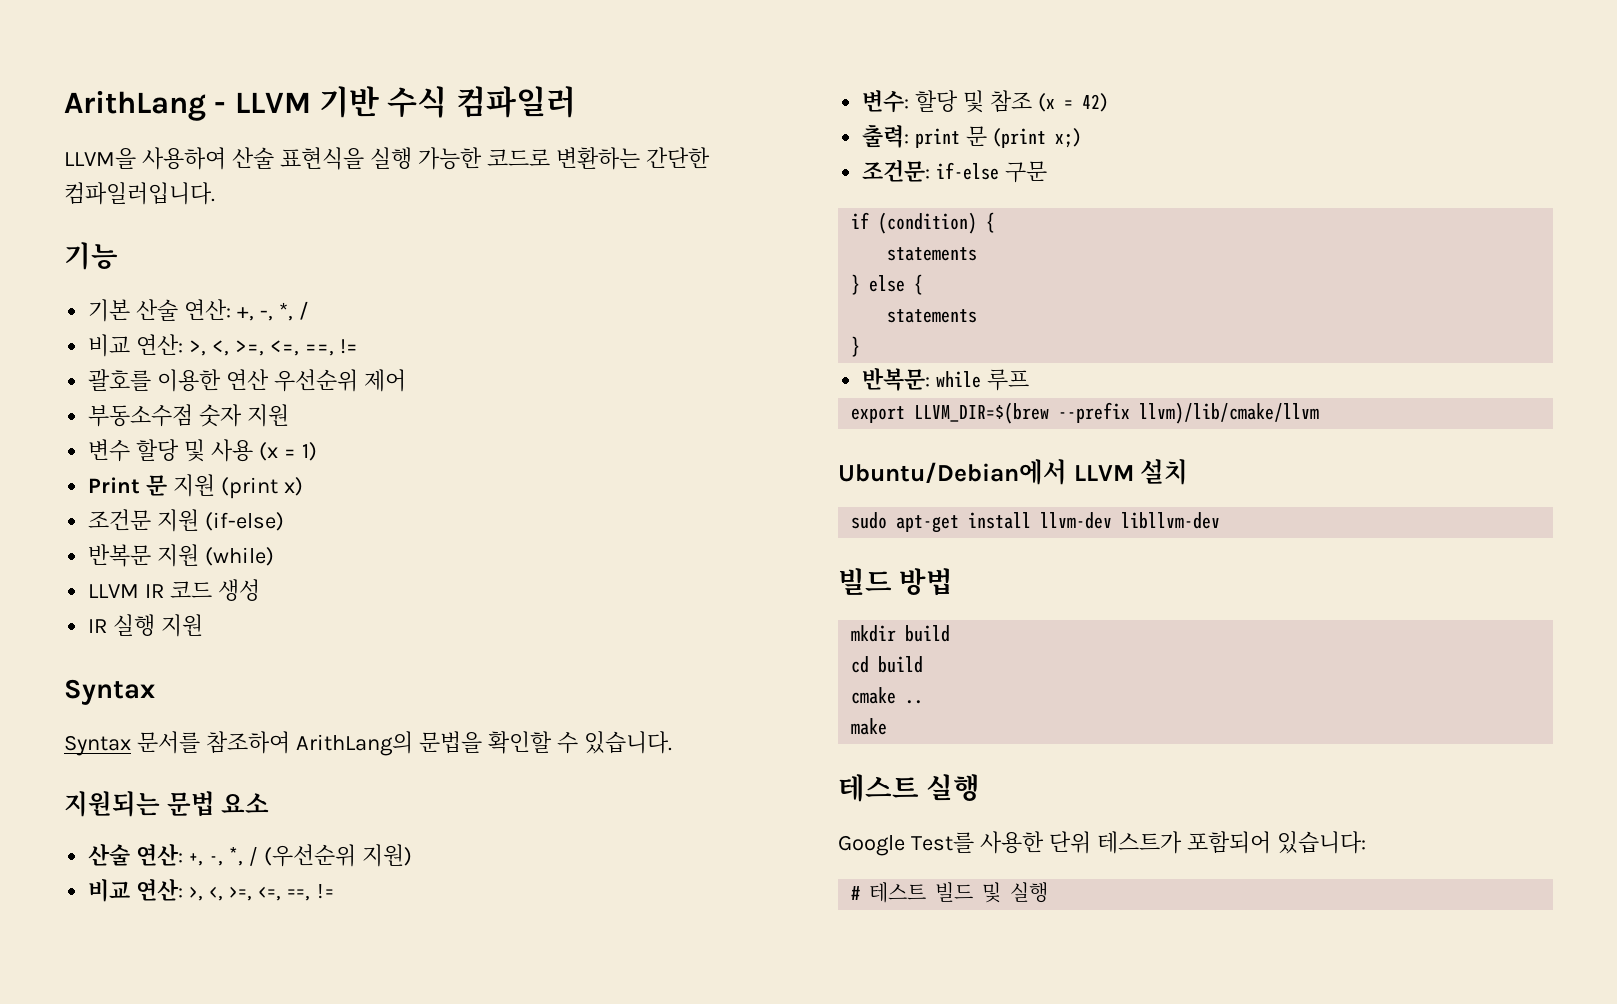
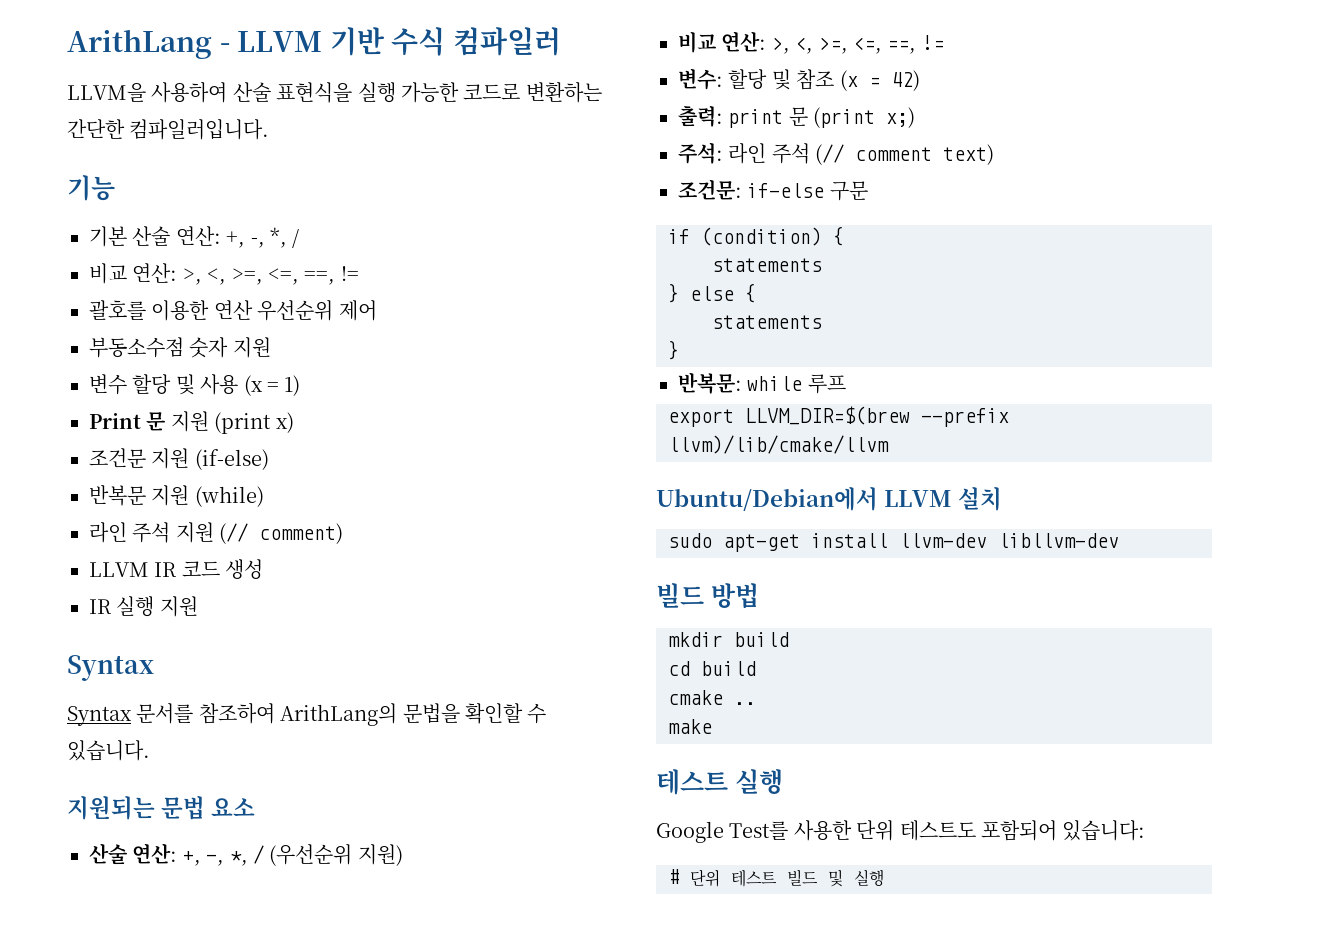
+ 라인 주석 지원 (// comment)
+ 주석: 라인 주석 (// comment text)
- Google Test를 사용한 단위 테스트가 포함되어 있습니다:
+ Google Test를 사용한 단위 테스트도 포함되어 있습니다:
- # 테스트 빌드 및 실행
+ # 단위 테스트 빌드 및 실행

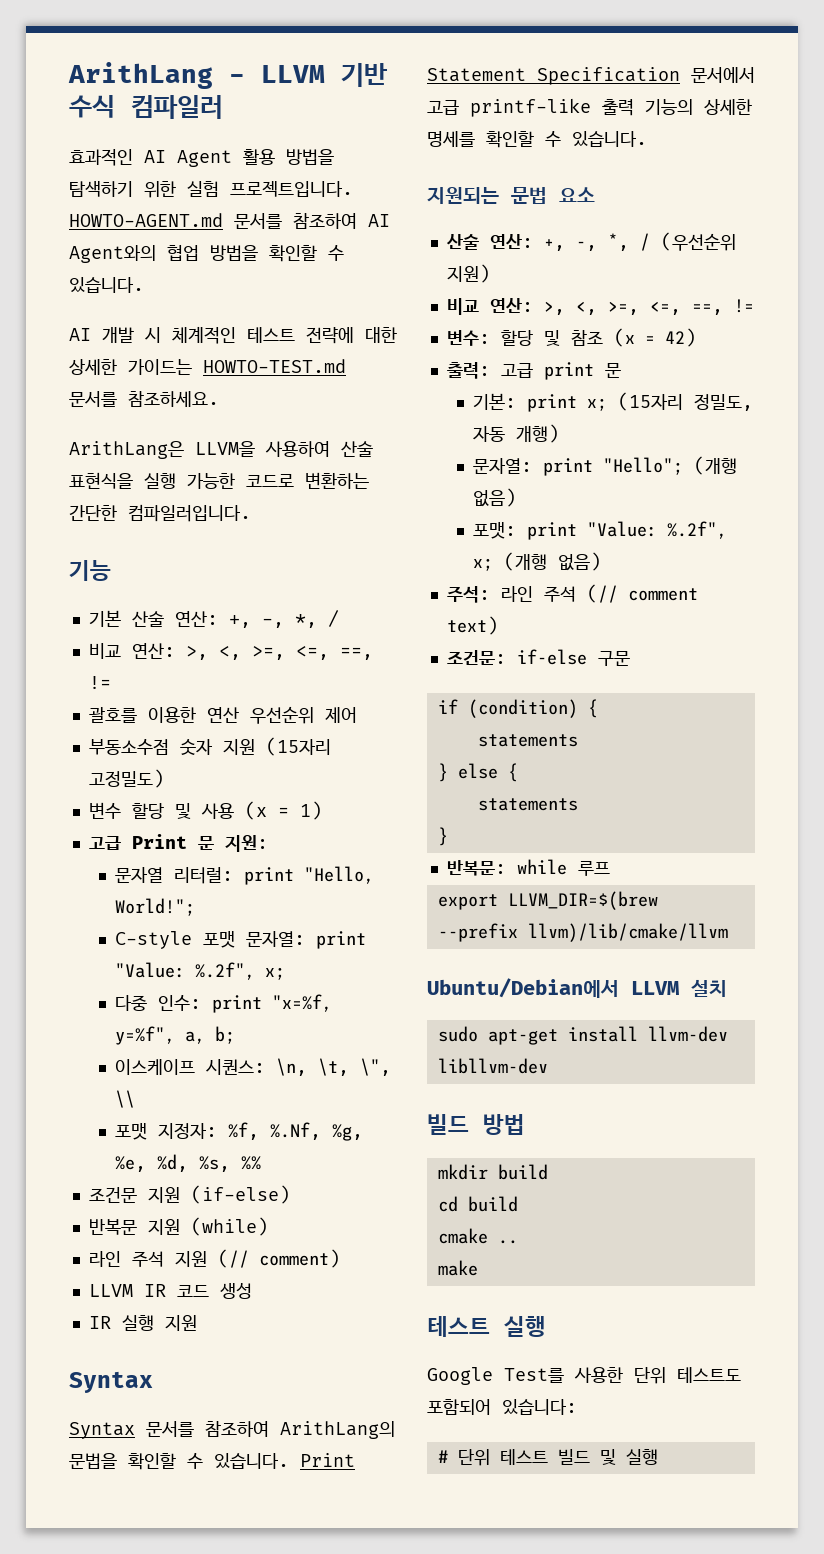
- LLVM을 사용하여 산술 표현식을 실행 가능한 코드로 변환하는 간단한 컴파일러입니다.
+ 효과적인 AI Agent 활용 방법을 탐색하기 위한 실험 프로젝트입니다. HOWTO-AGENT.md 문서를 참조하여 AI Agent와의 협업 방법을 확인할 수 있습니다.
+ AI 개발 시 체계적인 테스트 전략에 대한 상세한 가이드는 HOWTO-TEST.md 문서를 참조하세요.
+ ArithLang은 LLVM을 사용하여 산술 표현식을 실행 가능한 코드로 변환하는 간단한 컴파일러입니다.
- 부동소수점 숫자 지원
+ 부동소수점 숫자 지원 (15자리 고정밀도)
- Print 문 지원 (print x)
+ 고급 Print 문 지원:
+ 문자열 리터럴: print "Hello, World!";
+ C-style 포맷 문자열: print "Value: %.2f", x;
+ 다중 인수: print "x=%f, y=%f", a, b;
+ 이스케이프 시퀀스: \n, \t, \", \\
+ 포맷 지정자: %f, %.Nf, %g, %e, %d, %s, %%
+ Print Statement Specification 문서에서 고급 printf-like 출력 기능의 상세한 명세를 확인할 수 있습니다.
- 출력: print 문 (print x;)
+ 출력: 고급 print 문
+ 기본: print x; (15자리 정밀도, 자동 개행)
+ 문자열: print "Hello"; (개행 없음)
+ 포맷: print "Value: %.2f", x; (개행 없음)

